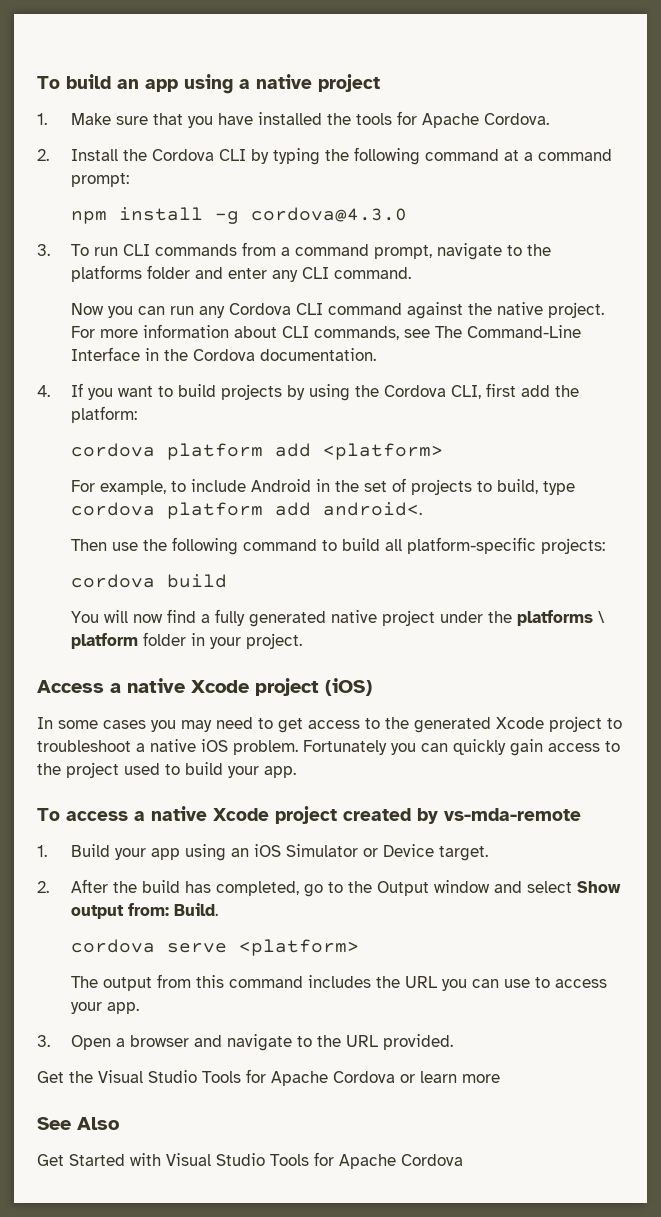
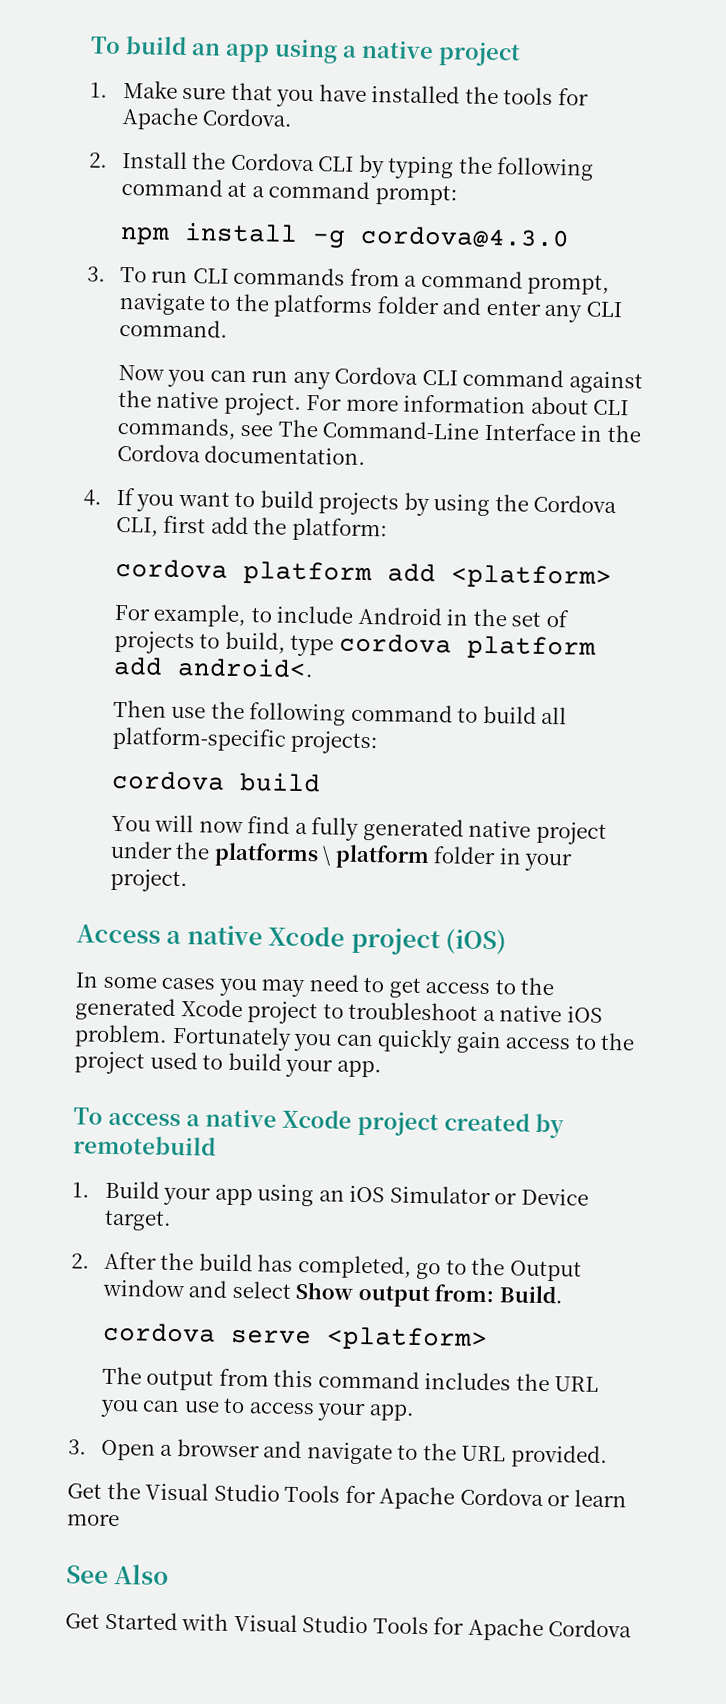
- To access a native Xcode project created by vs-mda-remote
+ To access a native Xcode project created by remotebuild

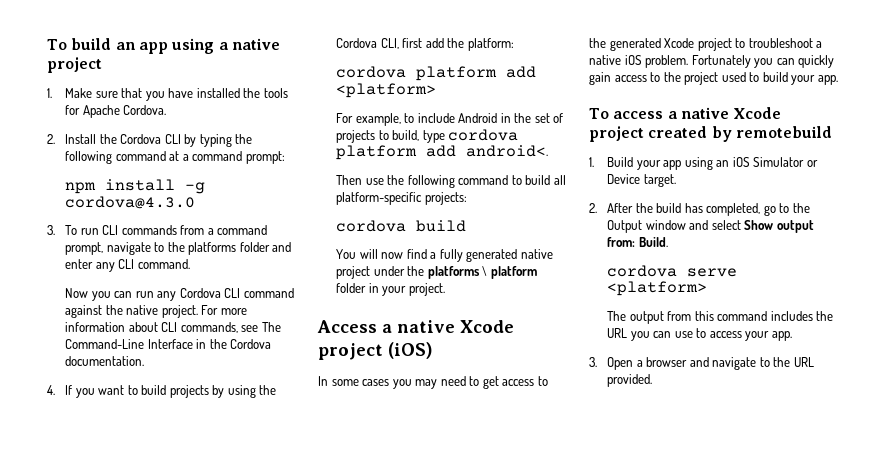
- Get the Visual Studio Tools for Apache Cordova or learn more
- See Also
- Get Started with Visual Studio Tools for Apache Cordova

